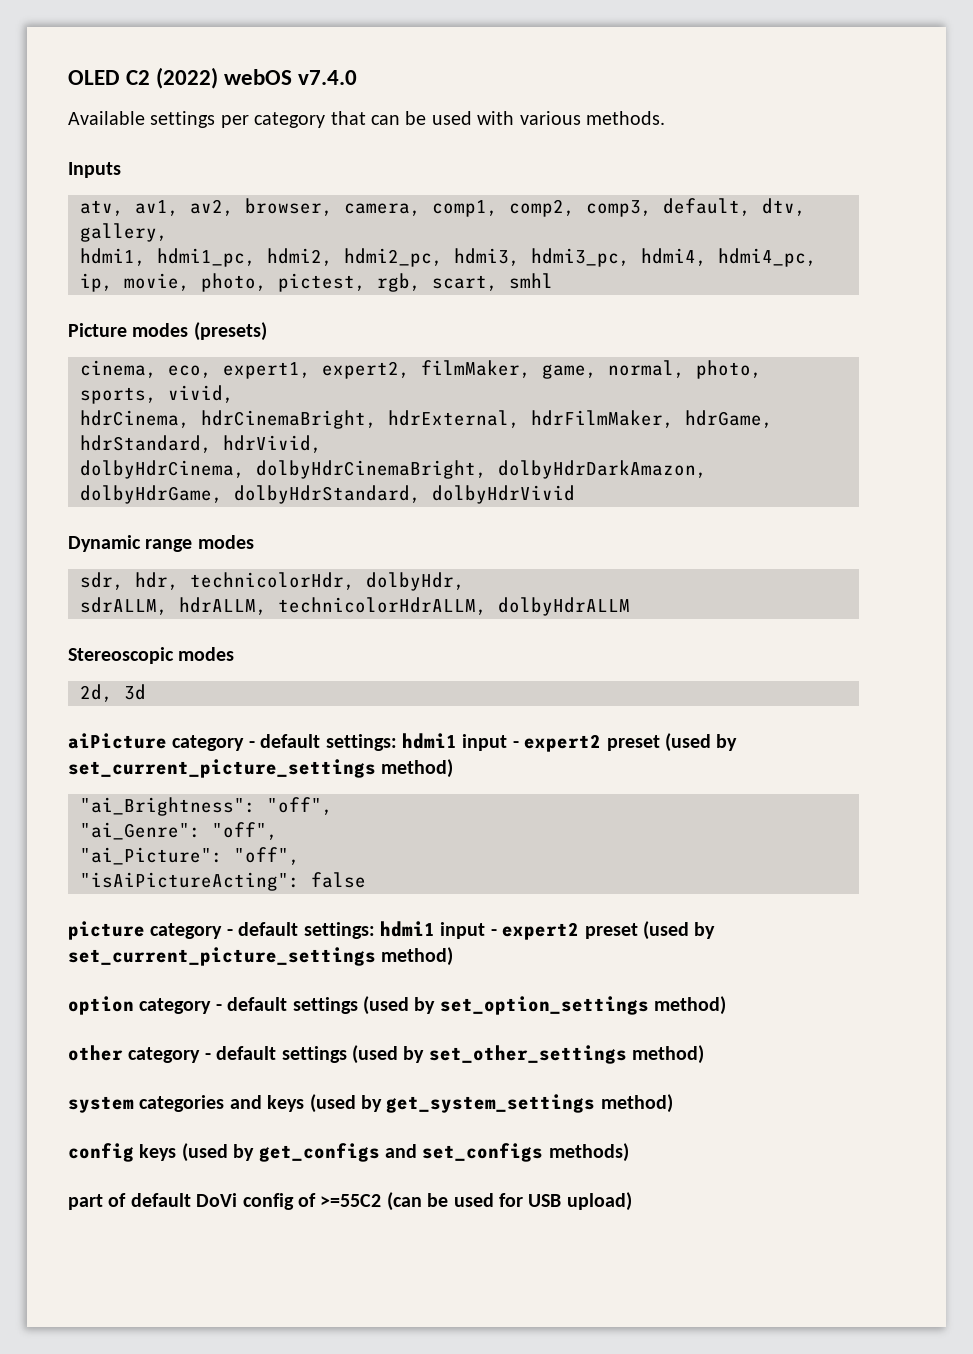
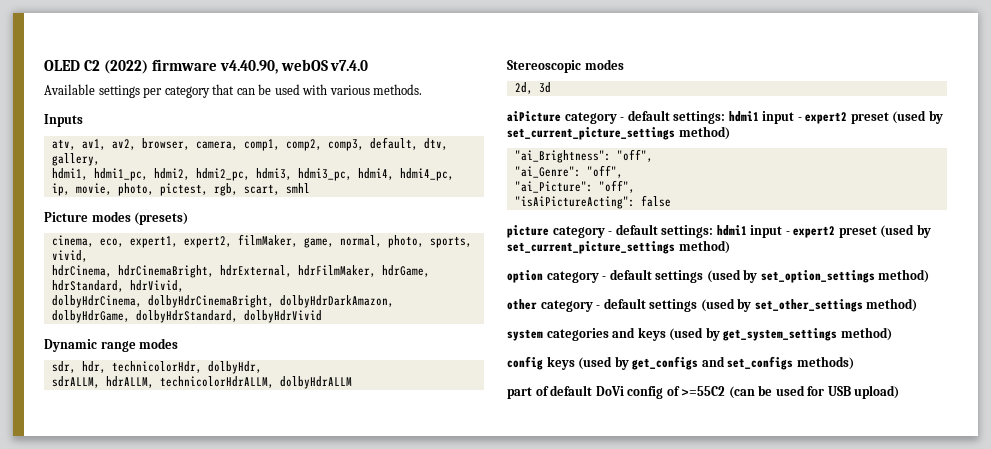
- OLED C2 (2022) webOS v7.4.0
+ OLED C2 (2022) firmware v4.40.90, webOS v7.4.0

